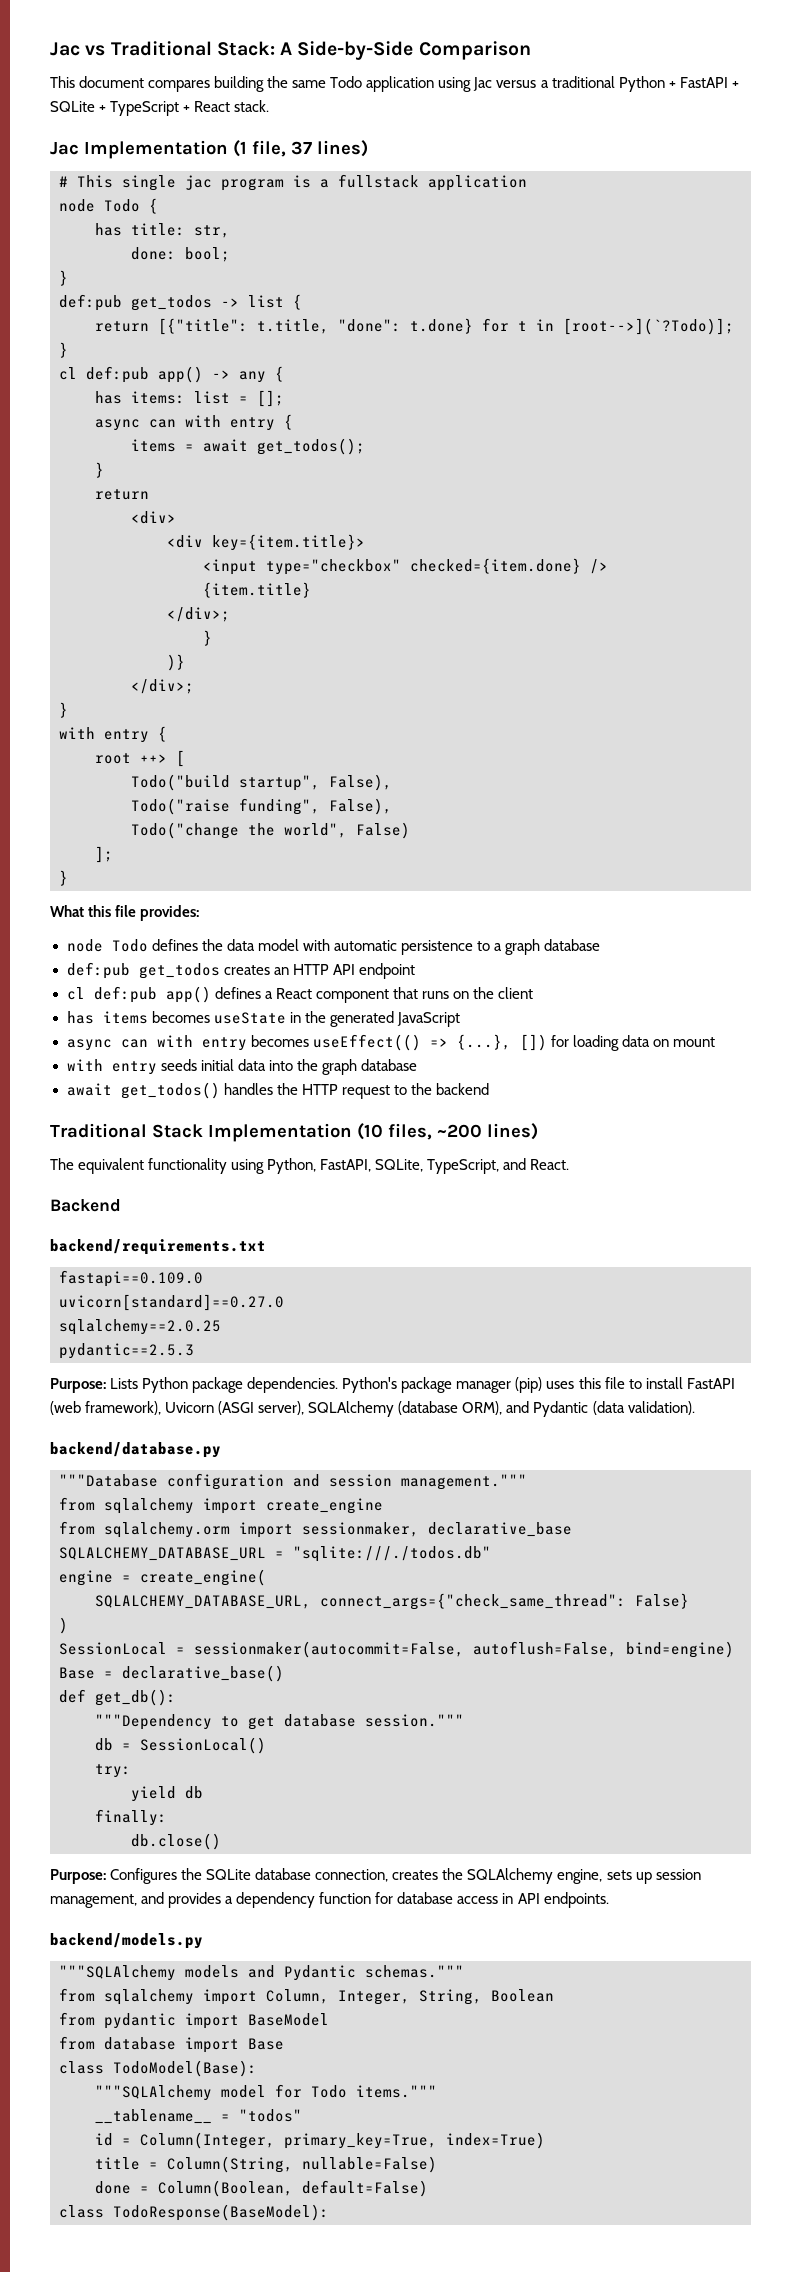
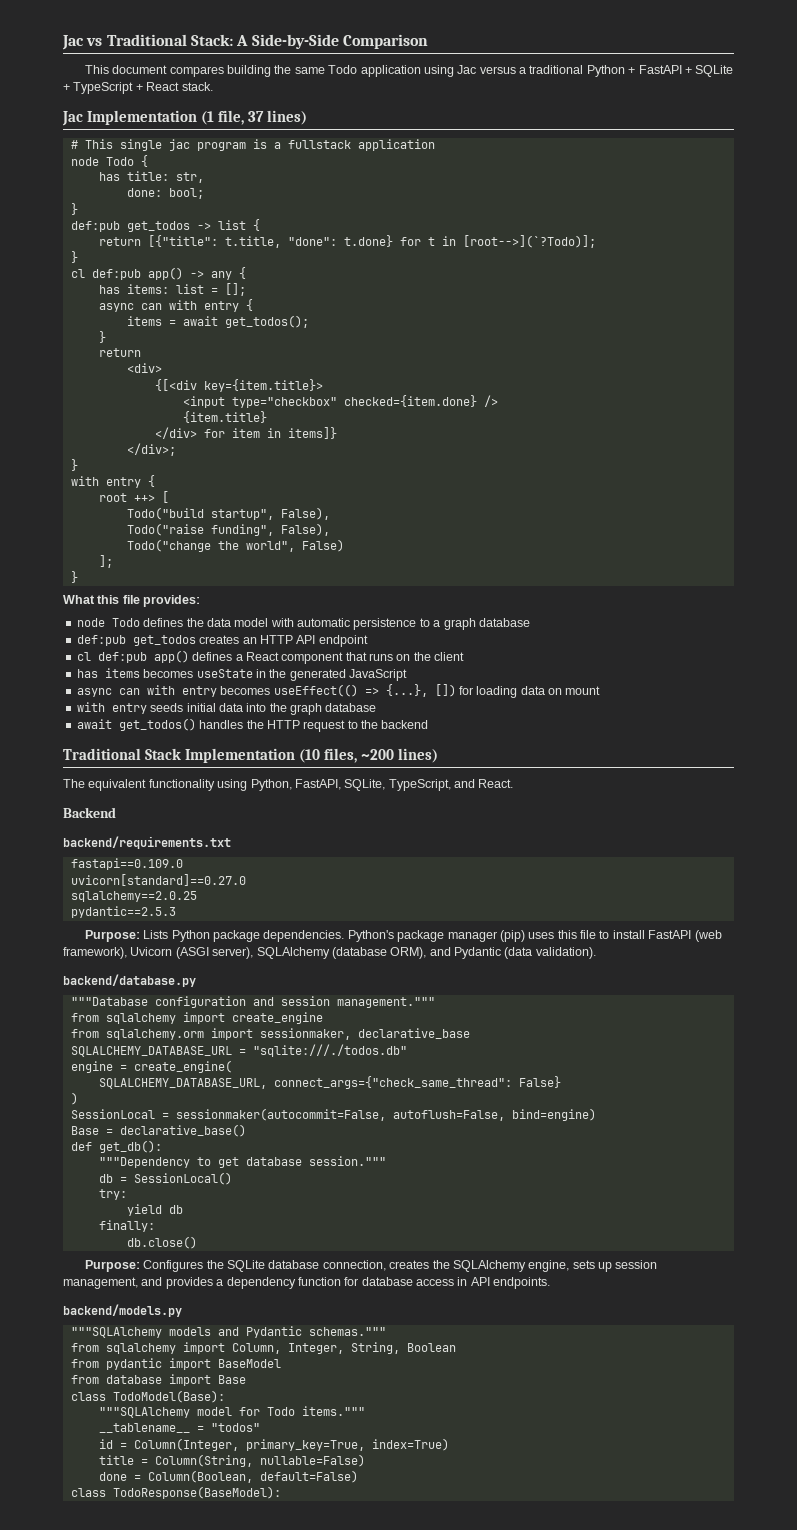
- <div key={item.title}>
+ {[<div key={item.title}>
  {item.title}
- </div>;
- }
- )}
+ </div> for item in items]}

